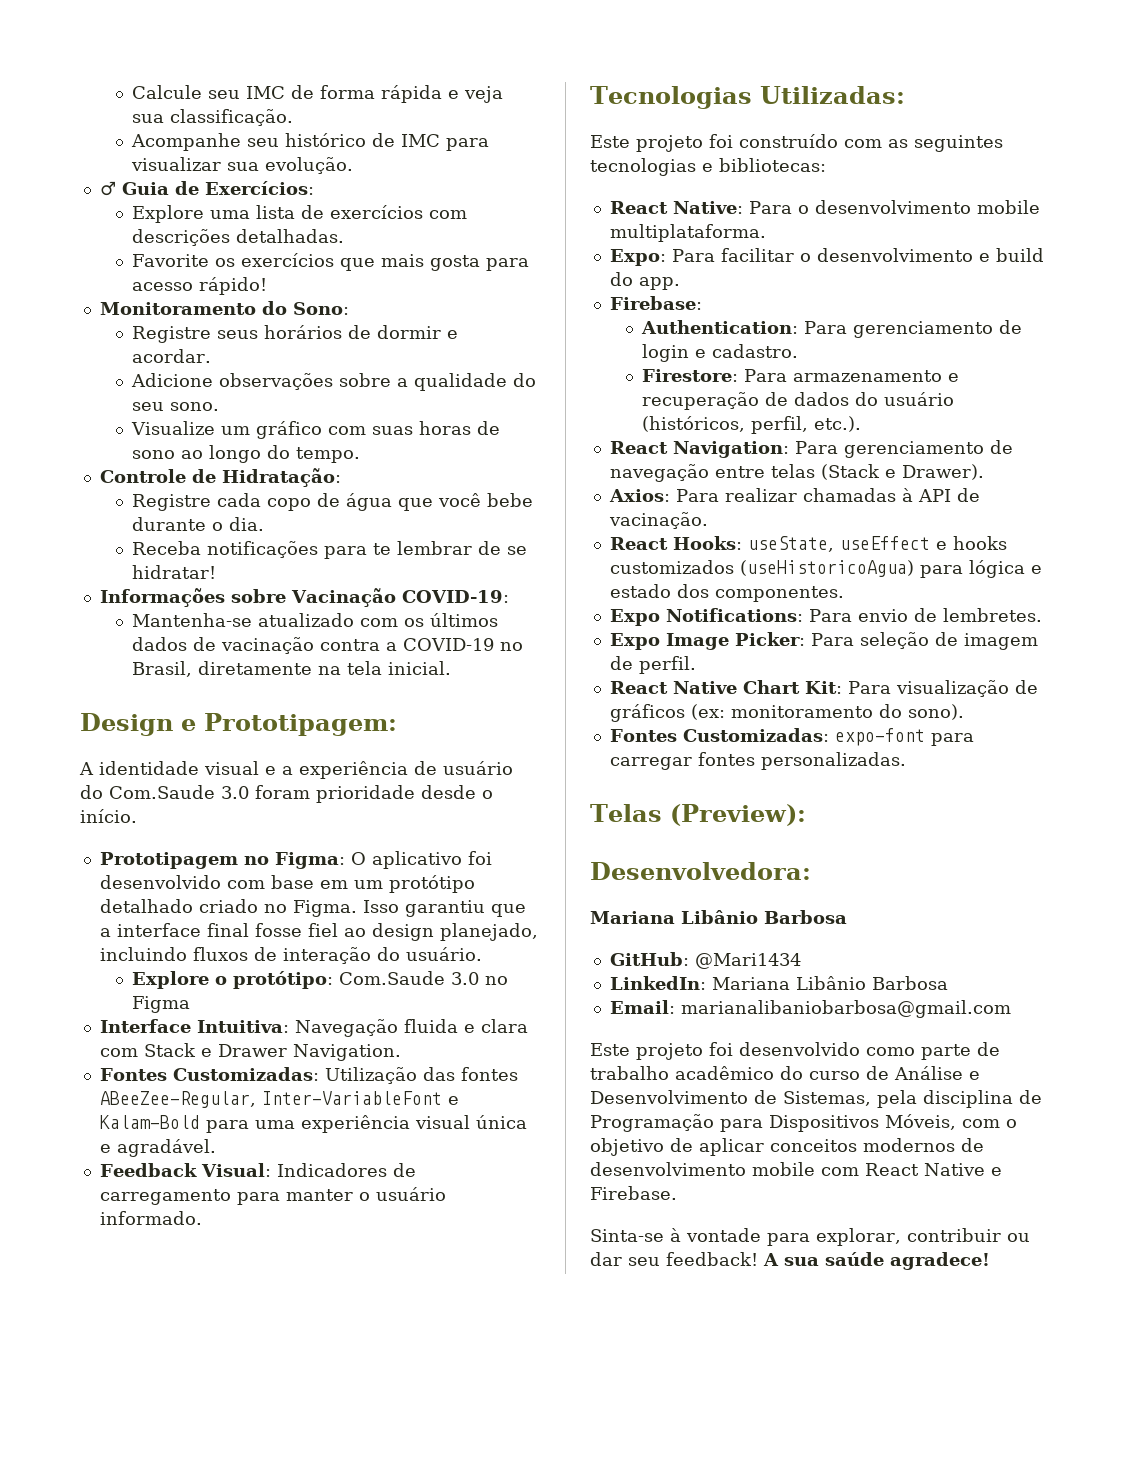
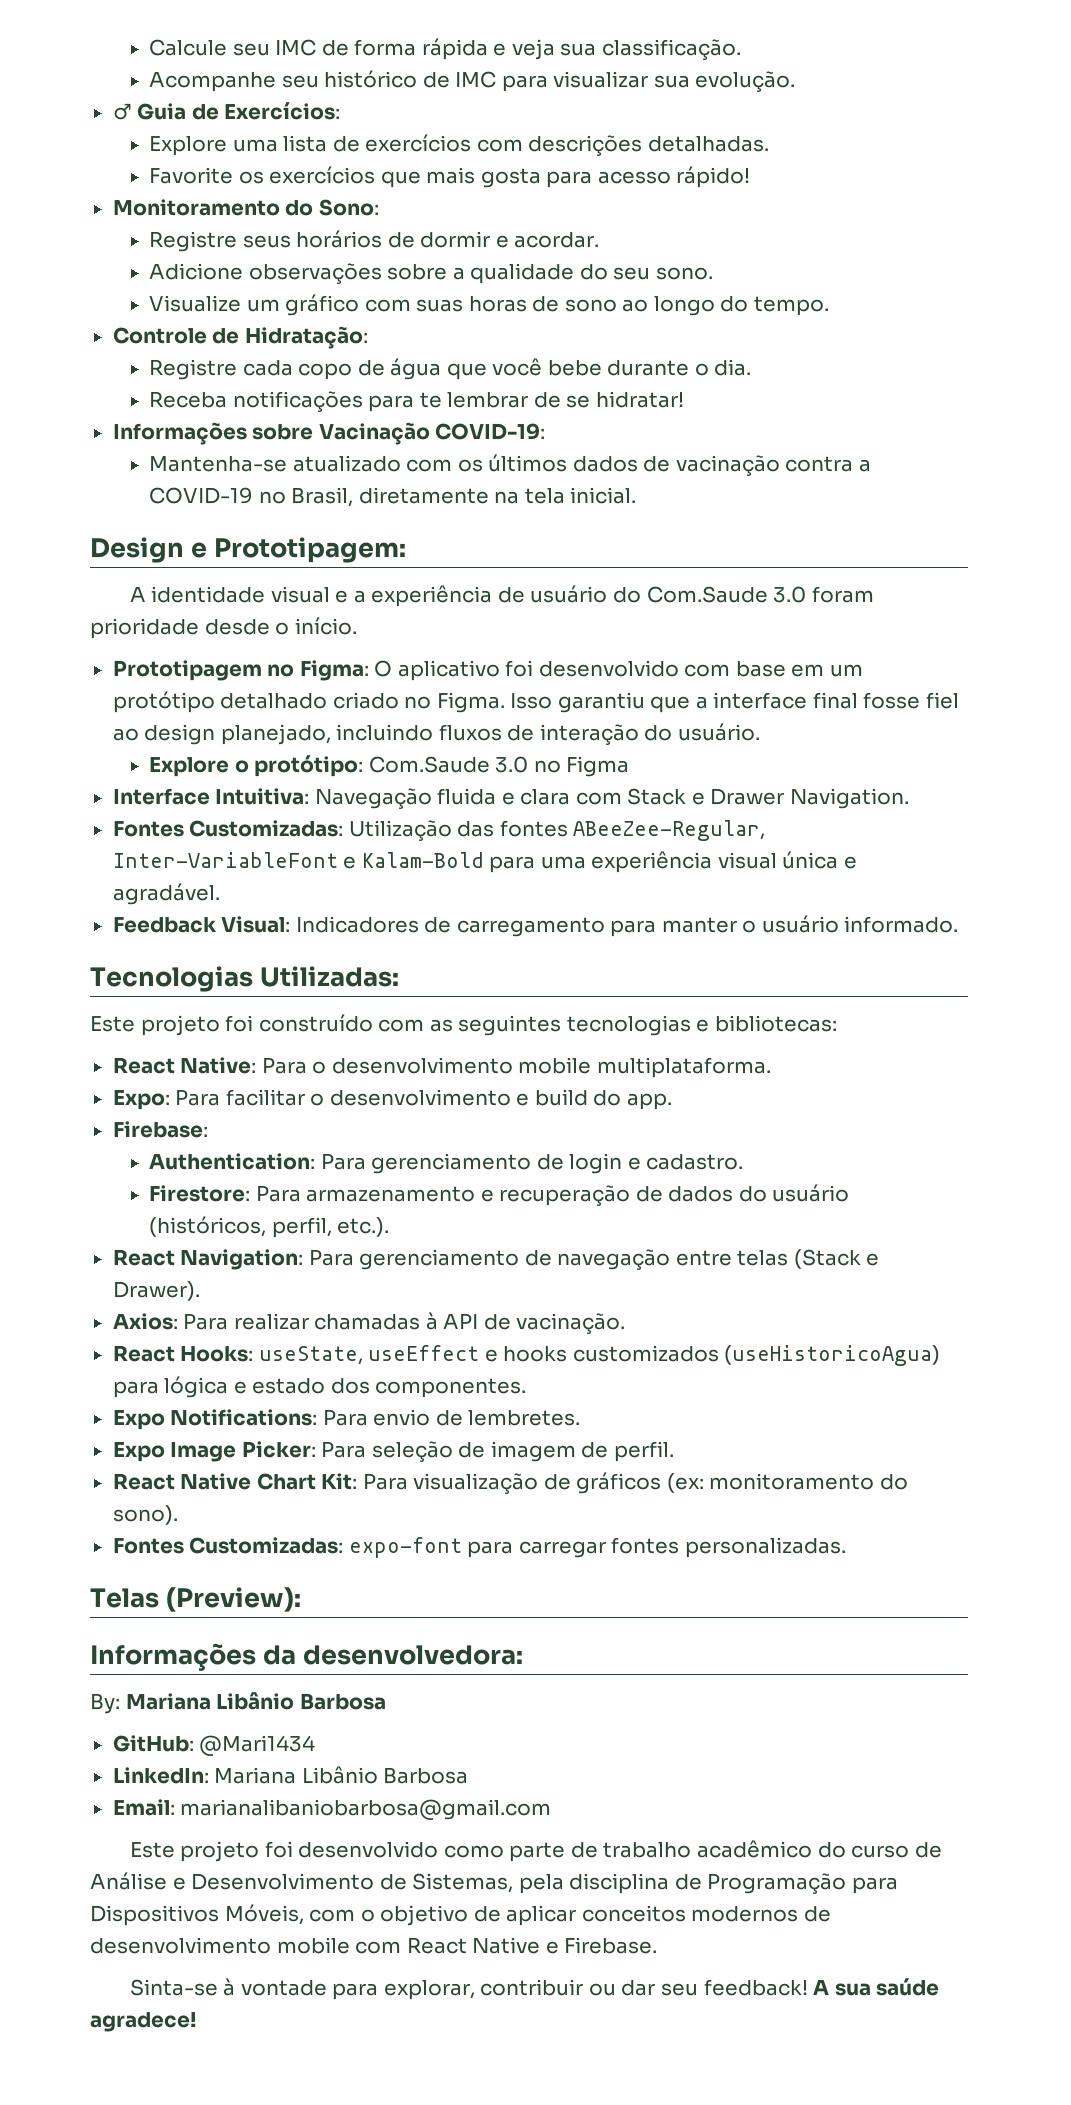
- Desenvolvedora:
- Mariana Libânio Barbosa
+ Informações da desenvolvedora:
+ By: Mariana Libânio Barbosa

